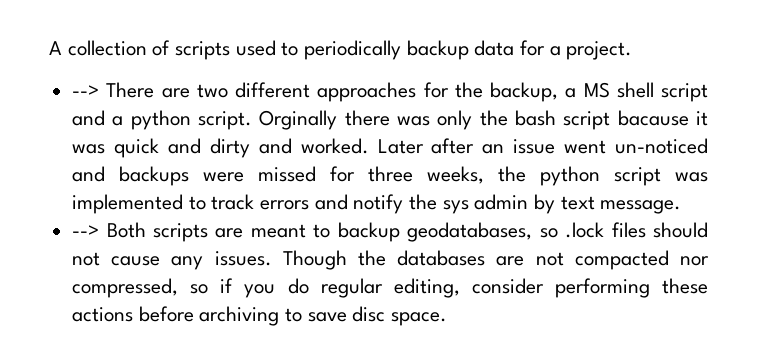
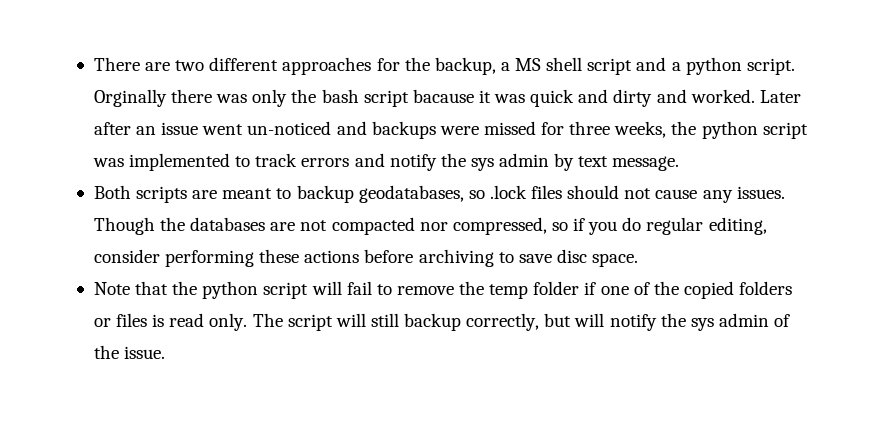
- A collection of scripts used to periodically backup data for a project.
- --> There are two different approaches for the backup, a MS shell script and a python script.
+ There are two different approaches for the backup, a MS shell script and a python script.
- --> Both scripts are meant to backup geodatabases, so .lock files should not cause any issues.
+ Both scripts are meant to backup geodatabases, so .lock files should not cause any issues.
+ Note that the python script will fail to remove the temp folder if one of the copied folders or files is read only. The script will still backup correctly, but will notify the sys admin of the issue.

